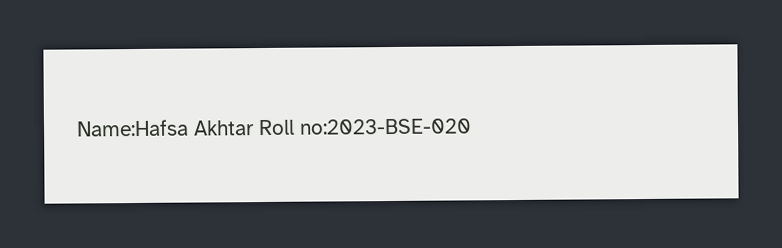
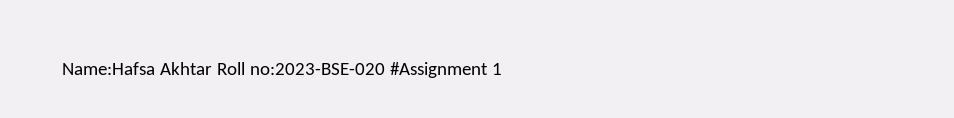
- Name:Hafsa Akhtar Roll no:2023-BSE-020
+ Name:Hafsa Akhtar Roll no:2023-BSE-020 #Assignment 1

